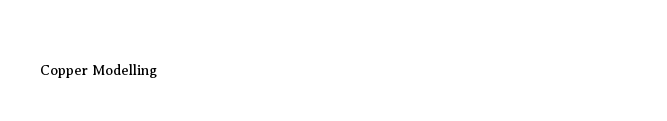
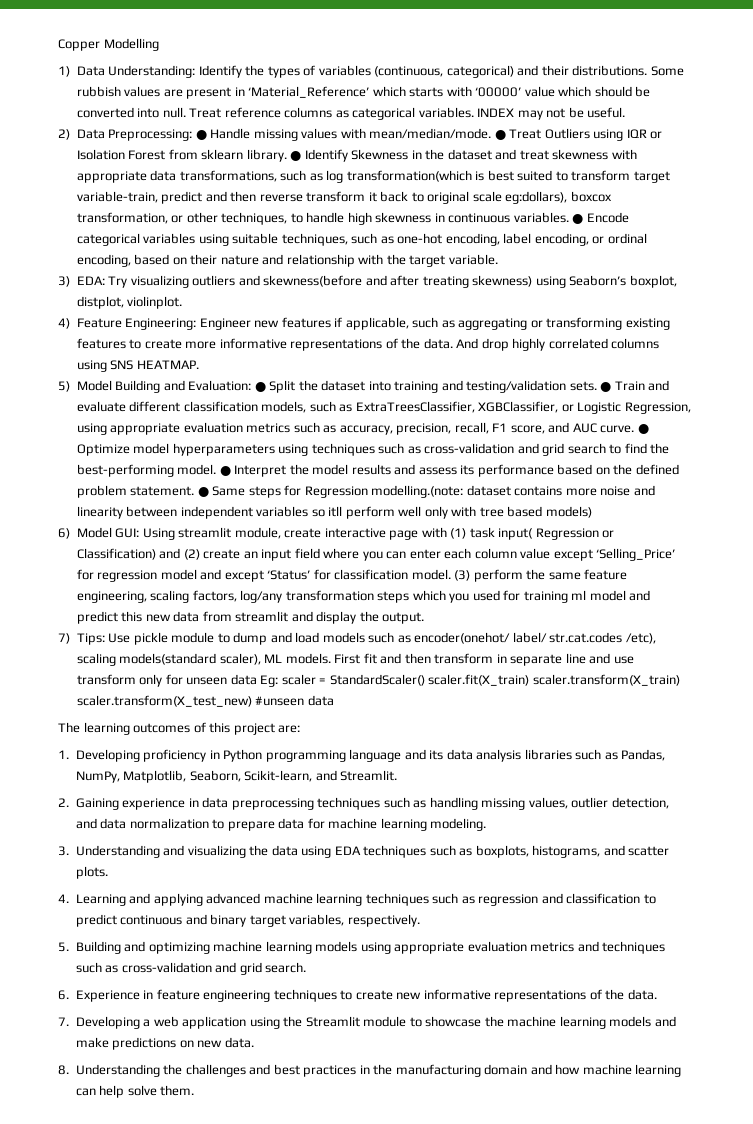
+ 1) Data Understanding: Identify the types of variables (continuous, categorical) and their distributions. Some rubbish values are present in ‘Material_Reference’ which starts with ‘00000’ value which should be converted into null. Treat reference columns as categorical variables. INDEX may not be useful.
+ 2) Data Preprocessing: ● Handle missing values with mean/median/mode. ● Treat Outliers using IQR or Isolation Forest from sklearn library. ● Identify Skewness in the dataset and treat skewness with appropriate data transformations, such as log transformation(which is best suited to transform target variable-train, predict and then reverse transform it back to original scale eg:dollars), boxcox transformation, or other techniques, to handle high skewness in continuous variables. ● Encode categorical variables using suitable techniques, such as one-hot encoding, label encoding, or ordinal encoding, based on their nature and relationship with the target variable.
+ 3) EDA: Try visualizing outliers and skewness(before and after treating skewness) using Seaborn’s boxplot, distplot, violinplot.
+ 4) Feature Engineering: Engineer new features if applicable, such as aggregating or transforming existing features to create more informative representations of the data. And drop highly correlated columns using SNS HEATMAP.
+ 5) Model Building and Evaluation: ● Split the dataset into training and testing/validation sets. ● Train and evaluate different classification models, such as ExtraTreesClassifier, XGBClassifier, or Logistic Regression, using appropriate evaluation metrics such as accuracy, precision, recall, F1 score, and AUC curve. ● Optimize model hyperparameters using techniques such as cross-validation and grid search to find the best-performing model. ● Interpret the model results and assess its performance based on the defined problem statement. ● Same steps for Regression modelling.(note: dataset contains more noise and linearity between independent variables so itll perform well only with tree based models)
+ 6) Model GUI: Using streamlit module, create interactive page with (1) task input( Regression or Classification) and (2) create an input field where you can enter each column value except ‘Selling_Price’ for regression model and except ‘Status’ for classification model. (3) perform the same feature engineering, scaling factors, log/any transformation steps which you used for training ml model and predict this new data from streamlit and display the output.
+ 7) Tips: Use pickle module to dump and load models such as encoder(onehot/ label/ str.cat.codes /etc), scaling models(standard scaler), ML models. First fit and then transform in separate line and use transform only for unseen data Eg: scaler = StandardScaler() scaler.fit(X_train) scaler.transform(X_train) scaler.transform(X_test_new) #unseen data
+ The learning outcomes of this project are:
+ 1. Developing proficiency in Python programming language and its data analysis libraries such as Pandas, NumPy, Matplotlib, Seaborn, Scikit-learn, and Streamlit.
+ 2. Gaining experience in data preprocessing techniques such as handling missing values, outlier detection, and data normalization to prepare data for machine learning modeling.
+ 3. Understanding and visualizing the data using EDA techniques such as boxplots, histograms, and scatter plots.
+ 4. Learning and applying advanced machine learning techniques such as regression and classification to predict continuous and binary target variables, respectively.
+ 5. Building and optimizing machine learning models using appropriate evaluation metrics and techniques such as cross-validation and grid search.
+ 6. Experience in feature engineering techniques to create new informative representations of the data.
+ 7. Developing a web application using the Streamlit module to showcase the machine learning models and make predictions on new data.
+ 8. Understanding the challenges and best practices in the manufacturing domain and how machine learning can help solve them.

